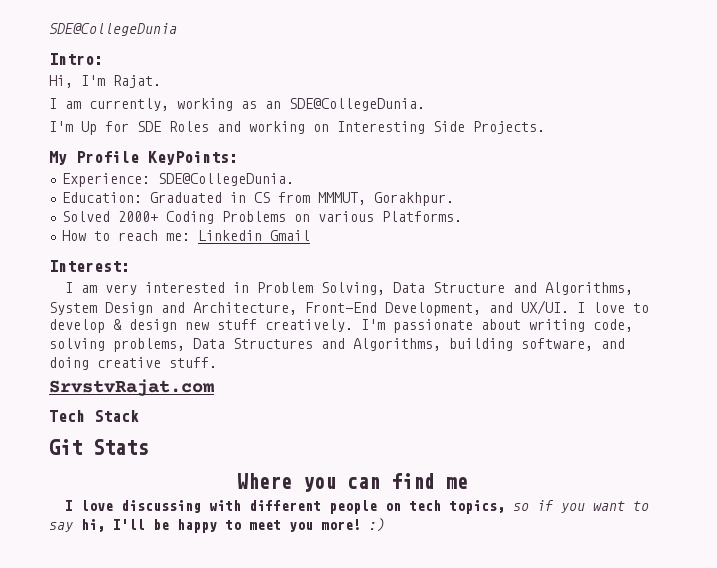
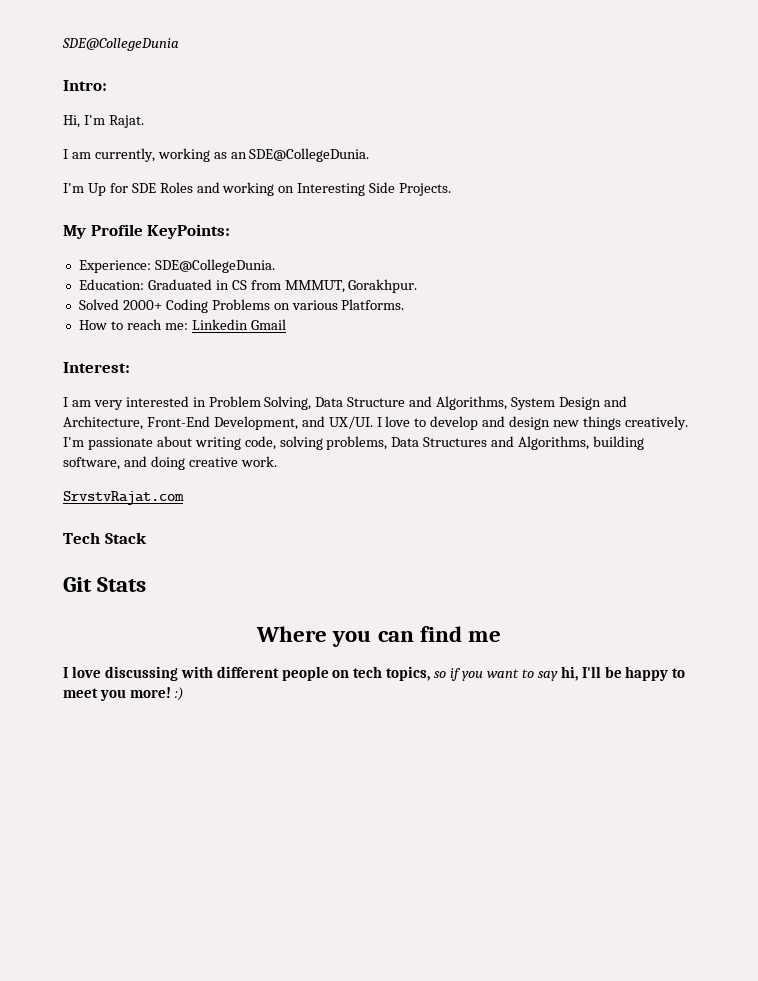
- I love to develop & design new stuff creatively.
+ I love to develop and design new things creatively.
- I'm passionate about writing code, solving problems, Data Structures and Algorithms, building software, and doing creative stuff.
+ I'm passionate about writing code, solving problems, Data Structures and Algorithms, building software, and doing creative work.

